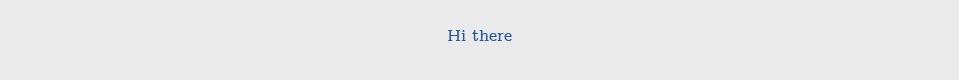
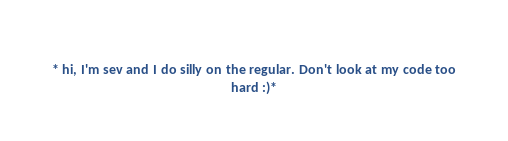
- Hi there
+ * hi, I'm sev and I do silly on the regular. Don't look at my code too hard :)*

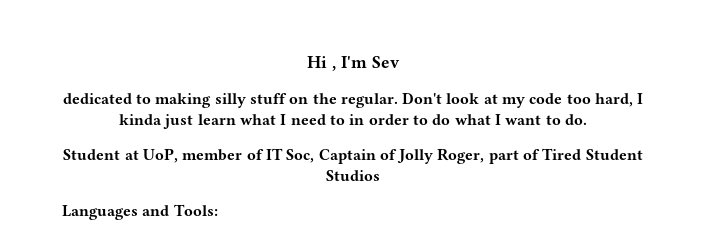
- * hi, I'm sev and I do silly on the regular.
+ Hi , I'm Sev
+ dedicated to making silly stuff on the regular.
- Don't look at my code too hard :)*
+ Don't look at my code too hard, I kinda just learn what I need to in order to do what I want to do.
+ Student at UoP, member of IT Soc, Captain of Jolly Roger, part of Tired Student Studios
+ Languages and Tools:

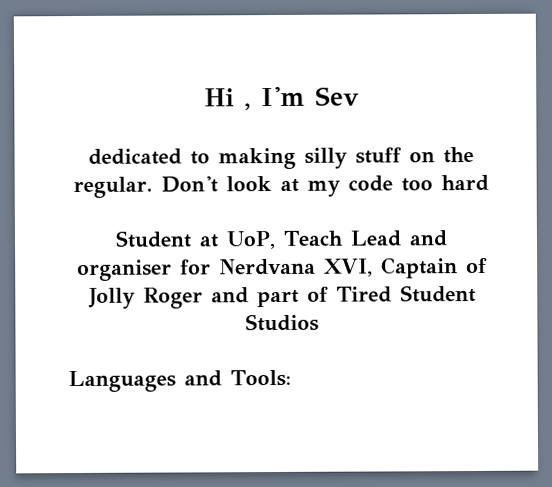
- Don't look at my code too hard, I kinda just learn what I need to in order to do what I want to do.
- Student at UoP, member of IT Soc, Captain of Jolly Roger, part of Tired Student Studios
+ Don't look at my code too hard
+ Student at UoP, Teach Lead and organiser for Nerdvana XVI, Captain of Jolly Roger and part of Tired Student Studios

